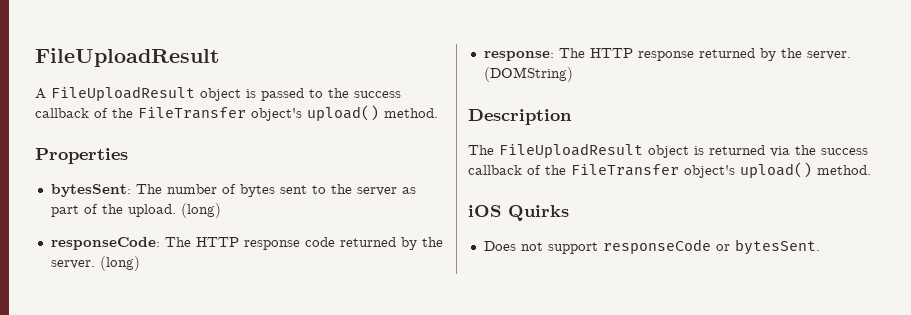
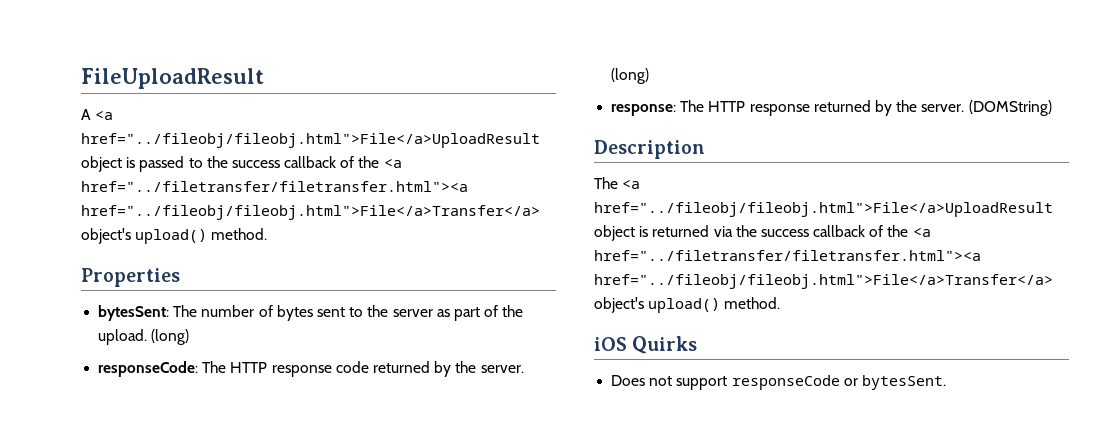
- A FileUploadResult object is passed to the success callback of the FileTransfer object's upload() method.
+ A <a href="../fileobj/fileobj.html">File</a>UploadResult object is passed to the success callback of the <a href="../filetransfer/filetransfer.html"><a href="../fileobj/fileobj.html">File</a>Transfer</a> object's upload() method.
- The FileUploadResult object is returned via the success callback of the FileTransfer object's upload() method.
+ The <a href="../fileobj/fileobj.html">File</a>UploadResult object is returned via the success callback of the <a href="../filetransfer/filetransfer.html"><a href="../fileobj/fileobj.html">File</a>Transfer</a> object's upload() method.

